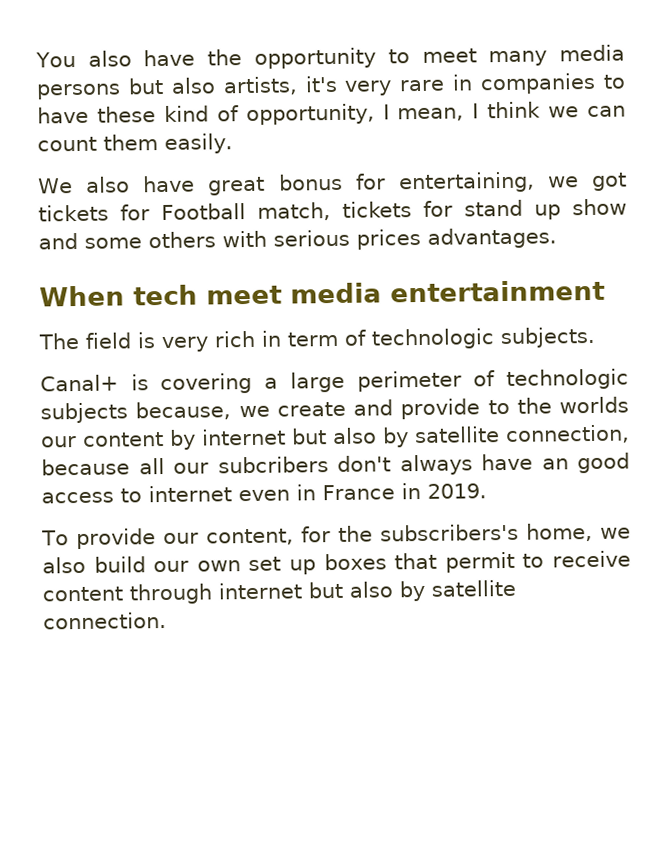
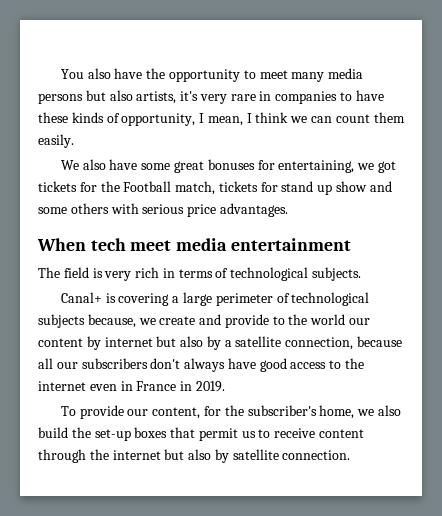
- You also have the opportunity to meet many media persons but also artists, it's very rare in companies to have these kind of opportunity, I mean, I think we can count them easily.
+ You also have the opportunity to meet many media persons but also artists, it's very rare in companies to have these kinds of opportunity, I mean, I think we can count them easily.
- We also have great bonus for entertaining, we got tickets for Football match, tickets for stand up show and some others with serious prices advantages.
+ We also have some great bonuses for entertaining, we got tickets for the Football match, tickets for stand up show and some others with serious price advantages.
- The field is very rich in term of technologic subjects.
+ The field is very rich in terms of technological subjects.
- Canal+ is covering a large perimeter of technologic subjects because, we create and provide to the worlds our content by internet but also by satellite connection, because all our subcribers don't always have an good access to internet even in France in 2019.
+ Canal+ is covering a large perimeter of technological subjects because, we create and provide to the world our content by internet but also by a satellite connection, because all our subscribers don't always have good access to the internet even in France in 2019.
- To provide our content, for the subscribers's home, we also build our own set up boxes that permit to receive content through internet but also by satellite connection.
+ To provide our content, for the subscriber's home, we also build the set-up boxes that permit us to receive content through the internet but also by satellite connection.

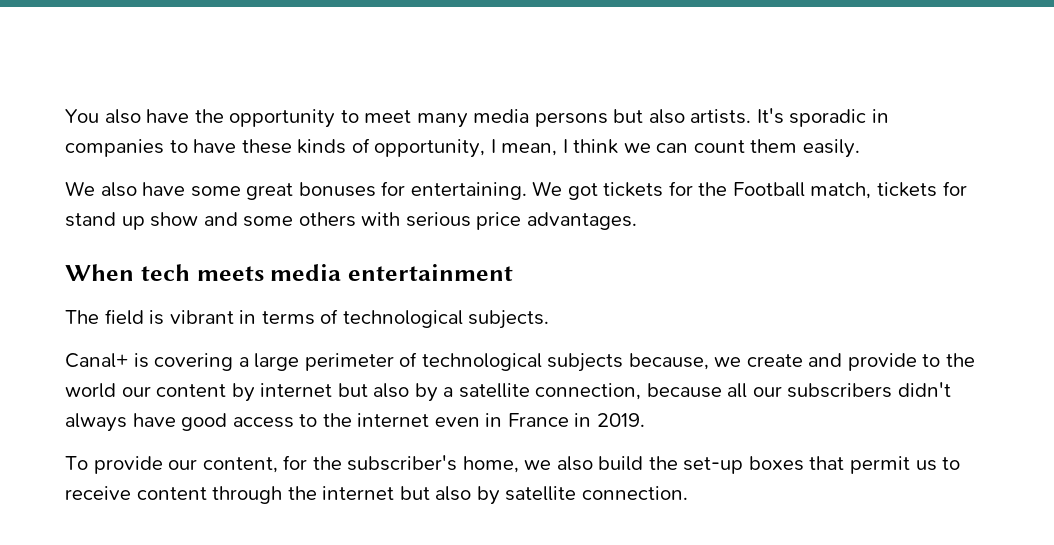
- You also have the opportunity to meet many media persons but also artists, it's very rare in companies to have these kinds of opportunity, I mean, I think we can count them easily.
+ You also have the opportunity to meet many media persons but also artists. It's sporadic in companies to have these kinds of opportunity, I mean, I think we can count them easily.
- We also have some great bonuses for entertaining, we got tickets for the Football match, tickets for stand up show and some others with serious price advantages.
+ We also have some great bonuses for entertaining. We got tickets for the Football match, tickets for stand up show and some others with serious price advantages.
- When tech meet media entertainment
+ When tech meets media entertainment
- The field is very rich in terms of technological subjects.
+ The field is vibrant in terms of technological subjects.
- Canal+ is covering a large perimeter of technological subjects because, we create and provide to the world our content by internet but also by a satellite connection, because all our subscribers don't always have good access to the internet even in France in 2019.
+ Canal+ is covering a large perimeter of technological subjects because, we create and provide to the world our content by internet but also by a satellite connection, because all our subscribers didn't always have good access to the internet even in France in 2019.

